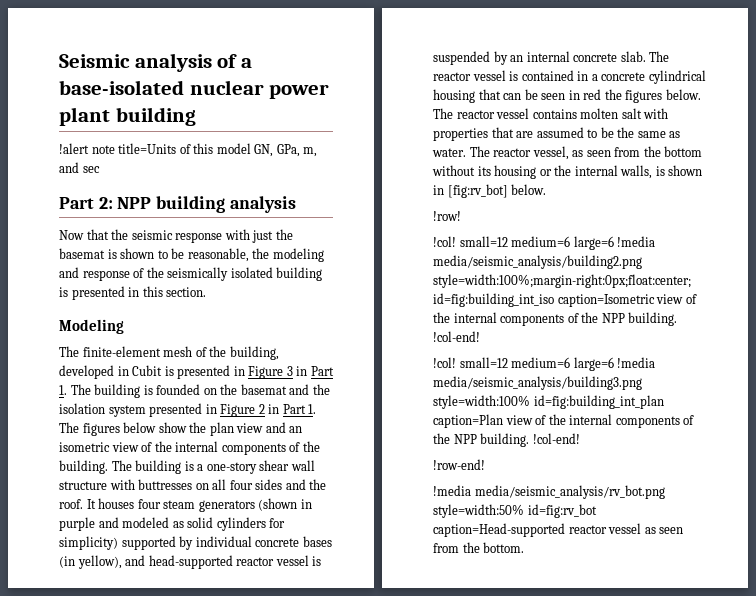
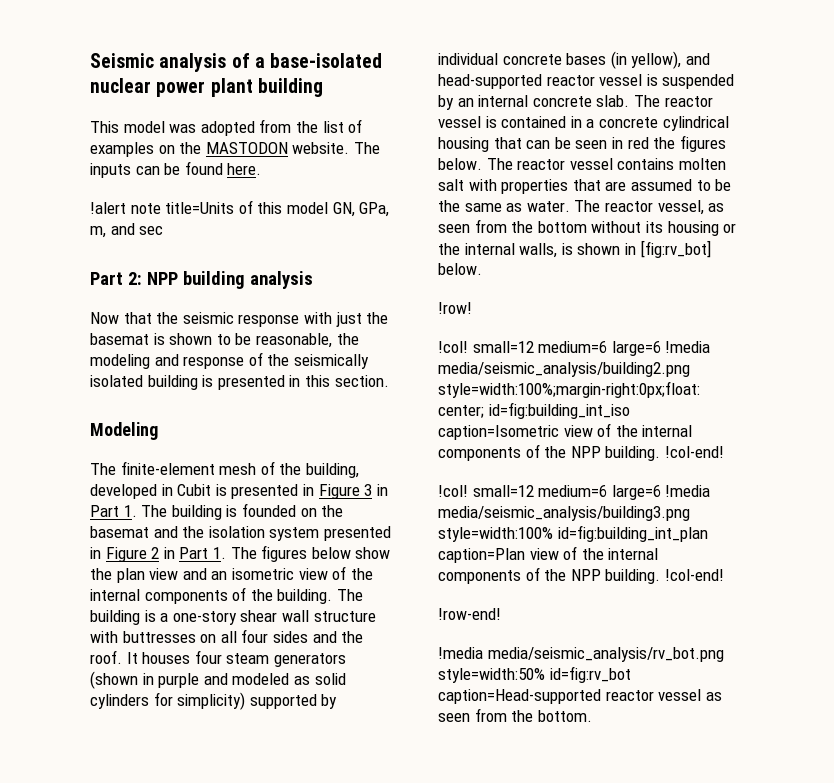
+ This model was adopted from the list of examples on the MASTODON website. The inputs can be found here.

